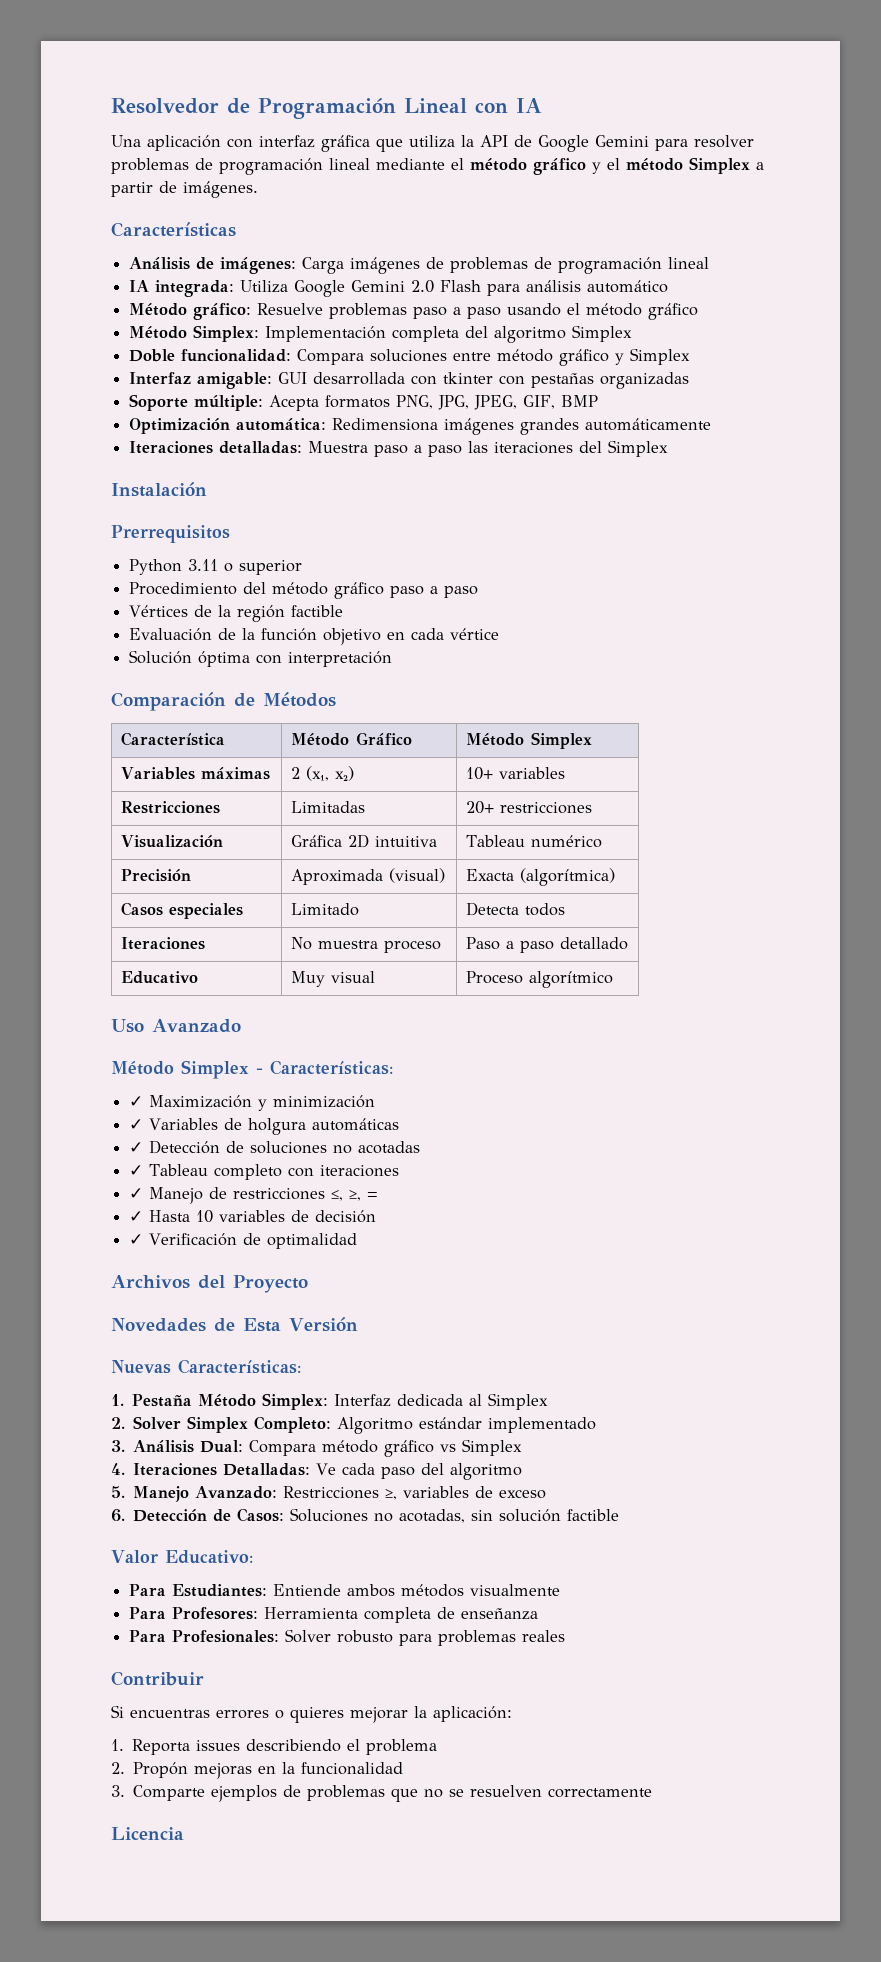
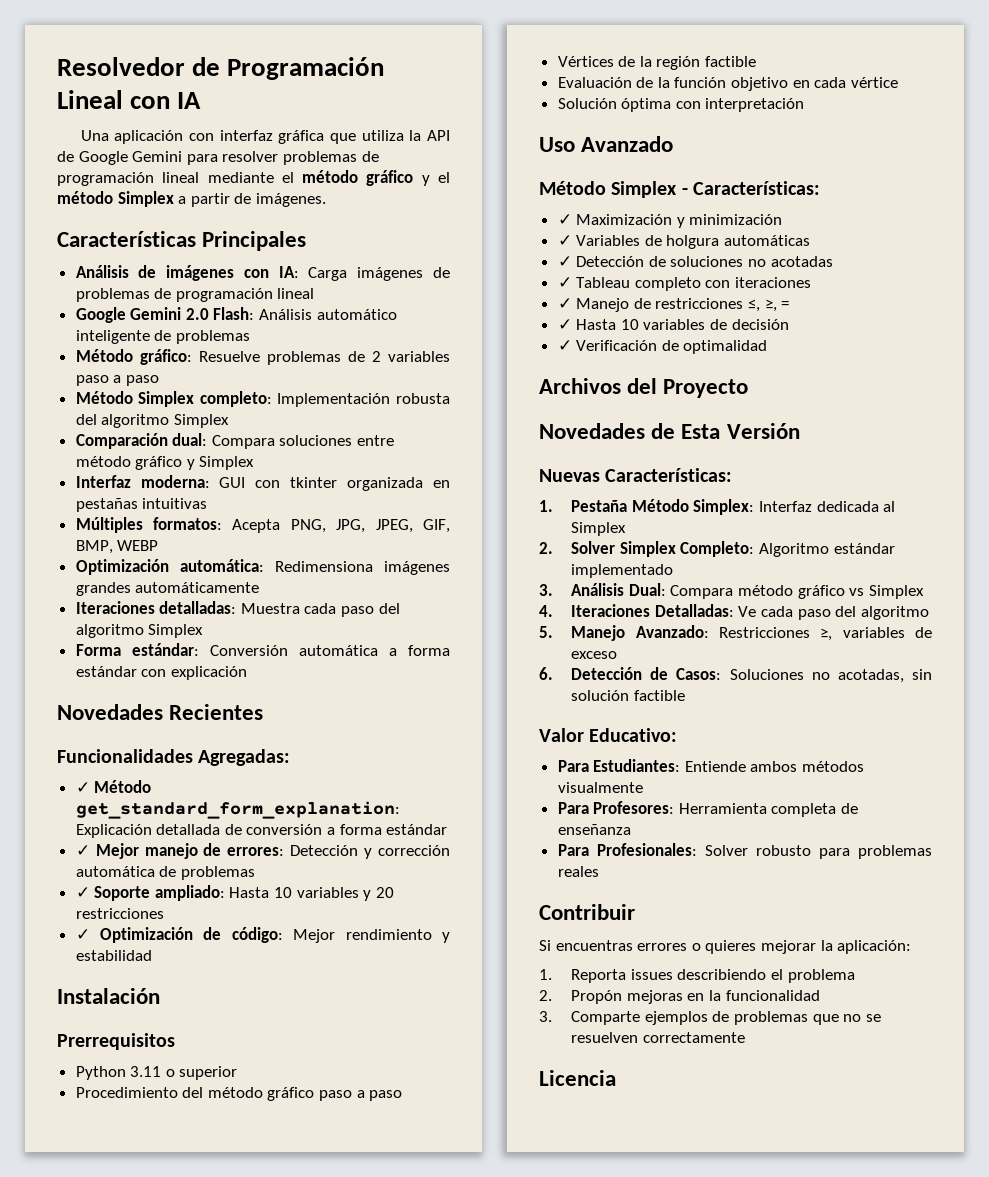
- Características
+ Características Principales
- Análisis de imágenes: Carga imágenes de problemas de programación lineal
+ Análisis de imágenes con IA: Carga imágenes de problemas de programación lineal
- IA integrada: Utiliza Google Gemini 2.0 Flash para análisis automático
+ Google Gemini 2.0 Flash: Análisis automático inteligente de problemas
- Método gráfico: Resuelve problemas paso a paso usando el método gráfico
- Método Simplex: Implementación completa del algoritmo Simplex
- Doble funcionalidad: Compara soluciones entre método gráfico y Simplex
+ Método gráfico: Resuelve problemas de 2 variables paso a paso
+ Método Simplex completo: Implementación robusta del algoritmo Simplex
+ Comparación dual: Compara soluciones entre método gráfico y Simplex
- Interfaz amigable: GUI desarrollada con tkinter con pestañas organizadas
- Soporte múltiple: Acepta formatos PNG, JPG, JPEG, GIF, BMP
+ Interfaz moderna: GUI con tkinter organizada en pestañas intuitivas
+ Múltiples formatos: Acepta PNG, JPG, JPEG, GIF, BMP, WEBP
- Iteraciones detalladas: Muestra paso a paso las iteraciones del Simplex
+ Iteraciones detalladas: Muestra cada paso del algoritmo Simplex
+ Forma estándar: Conversión automática a forma estándar con explicación
+ Novedades Recientes
+ Funcionalidades Agregadas:
+ ✓ Método get_standard_form_explanation: Explicación detallada de conversión a forma estándar
+ ✓ Mejor manejo de errores: Detección y corrección automática de problemas
+ ✓ Soporte ampliado: Hasta 10 variables y 20 restricciones
+ ✓ Optimización de código: Mejor rendimiento y estabilidad
- Comparación de Métodos
- Característica | Método Gráfico | Método Simplex
- Variables máximas | 2 (x₁, x₂) | 10+ variables
- Restricciones | Limitadas | 20+ restricciones
- Visualización | Gráfica 2D intuitiva | Tableau numérico
- Precisión | Aproximada (visual) | Exacta (algorítmica)
- Casos especiales | Limitado | Detecta todos
- Iteraciones | No muestra proceso | Paso a paso detallado
- Educativo | Muy visual | Proceso algorítmico

